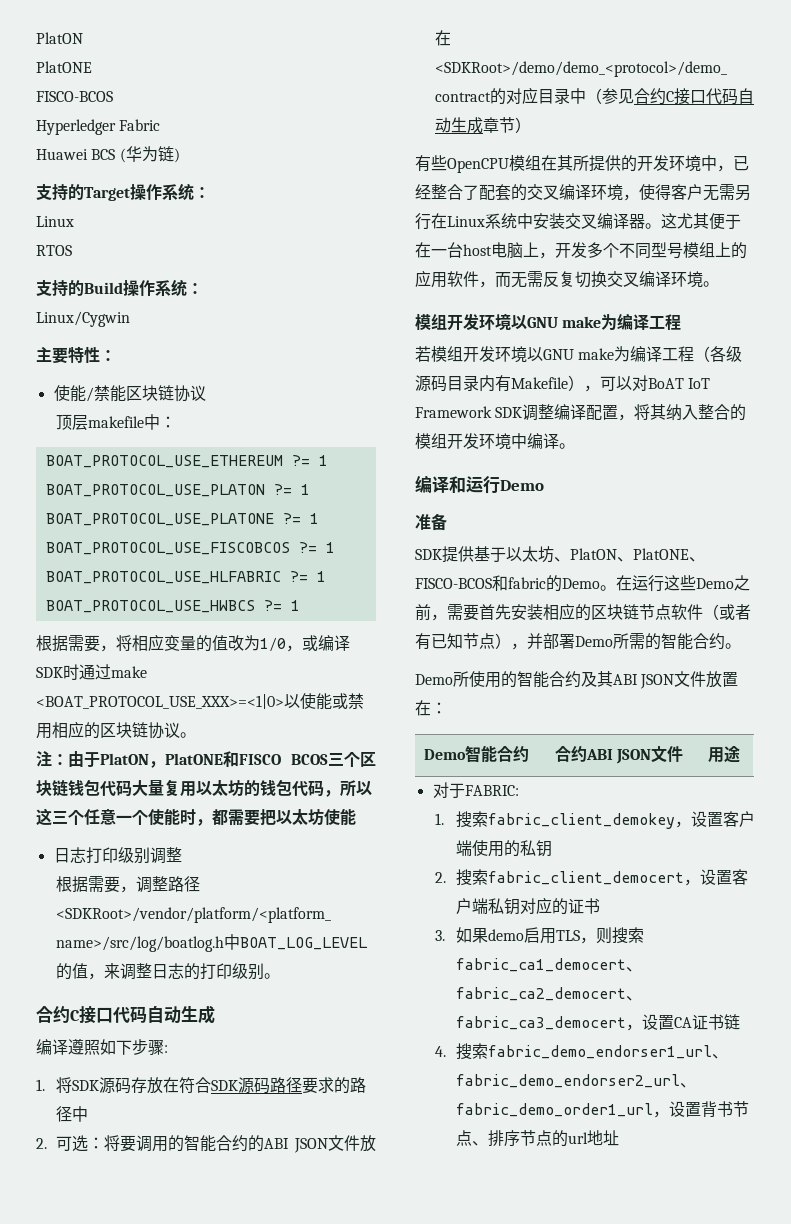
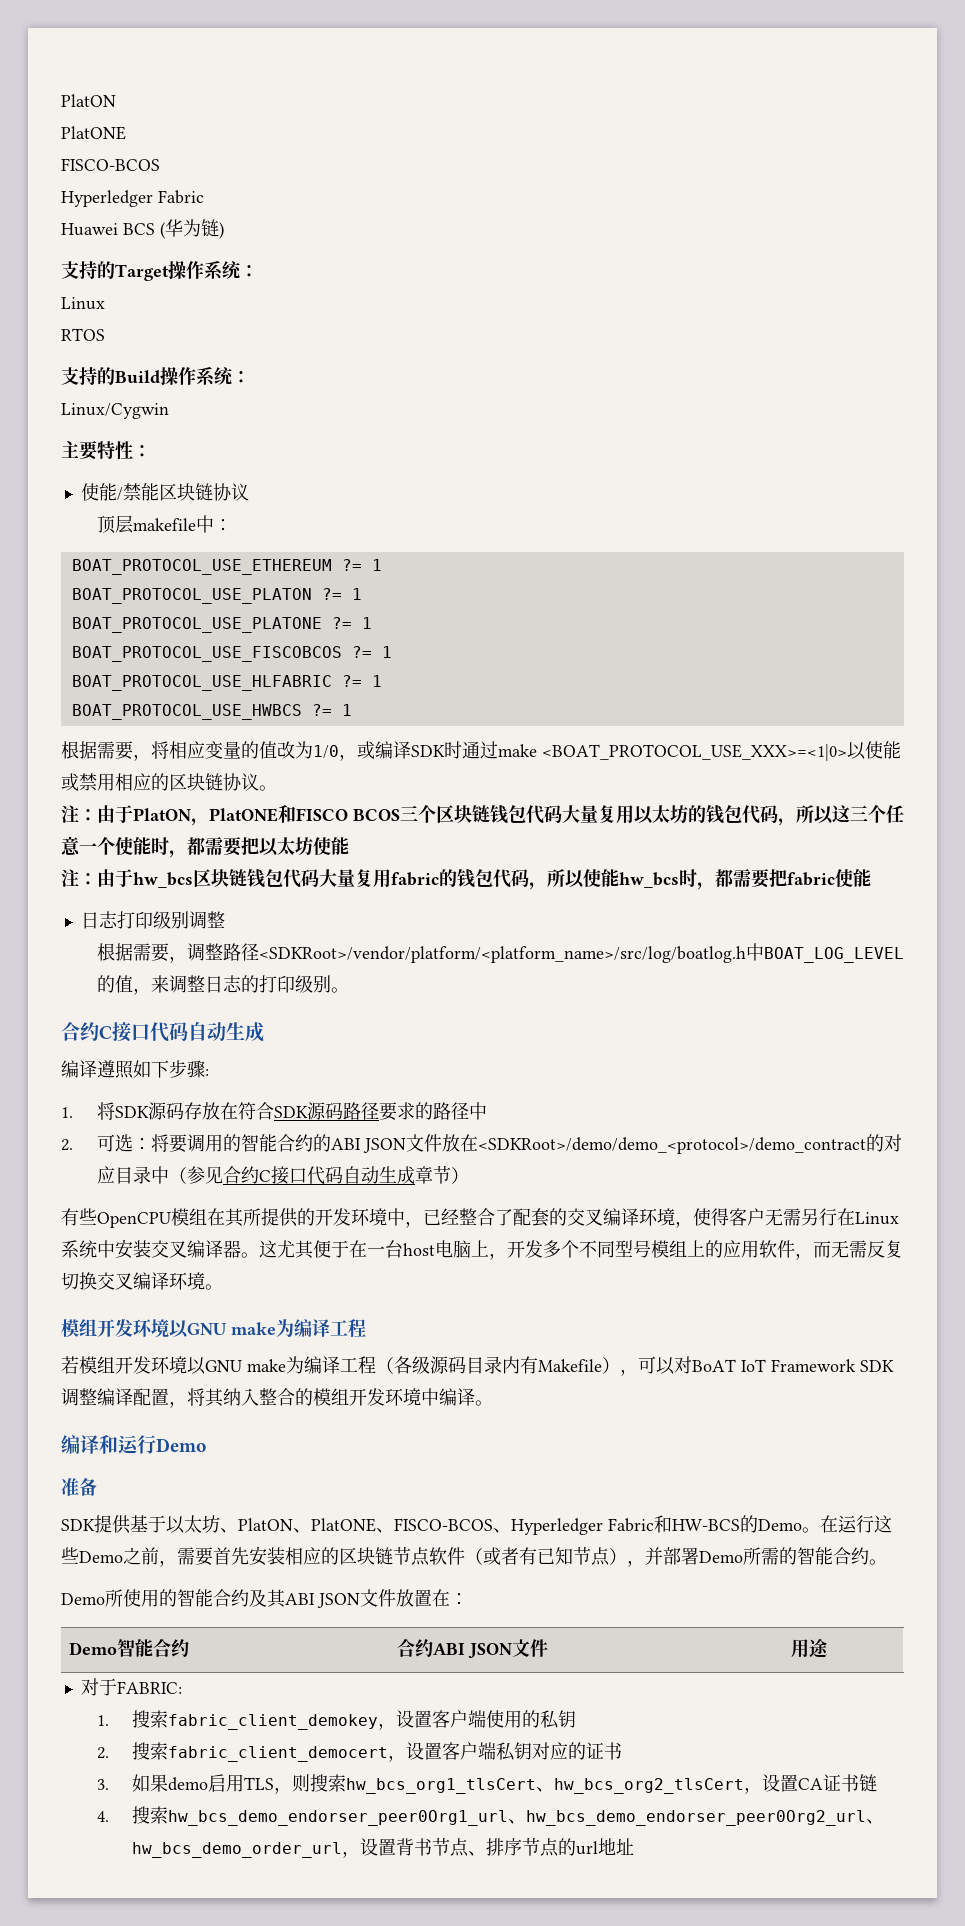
+ 注：由于hw_bcs区块链钱包代码大量复用fabric的钱包代码，所以使能hw_bcs时，都需要把fabric使能
- SDK提供基于以太坊、PlatON、PlatONE、FISCO-BCOS和fabric的Demo。
+ SDK提供基于以太坊、PlatON、PlatONE、FISCO-BCOS、Hyperledger Fabric和HW-BCS的Demo。
- 3.如果demo启用TLS，则搜索fabric_ca1_democert、fabric_ca2_democert、fabric_ca3_democert，设置CA证书链
+ 3.如果demo启用TLS，则搜索hw_bcs_org1_tlsCert、hw_bcs_org2_tlsCert，设置CA证书链
- 4.搜索fabric_demo_endorser1_url、fabric_demo_endorser2_url、fabric_demo_order1_url，设置背书节点、排序节点的url地址
+ 4.搜索hw_bcs_demo_endorser_peer0Org1_url、hw_bcs_demo_endorser_peer0Org2_url、hw_bcs_demo_order_url，设置背书节点、排序节点的url地址

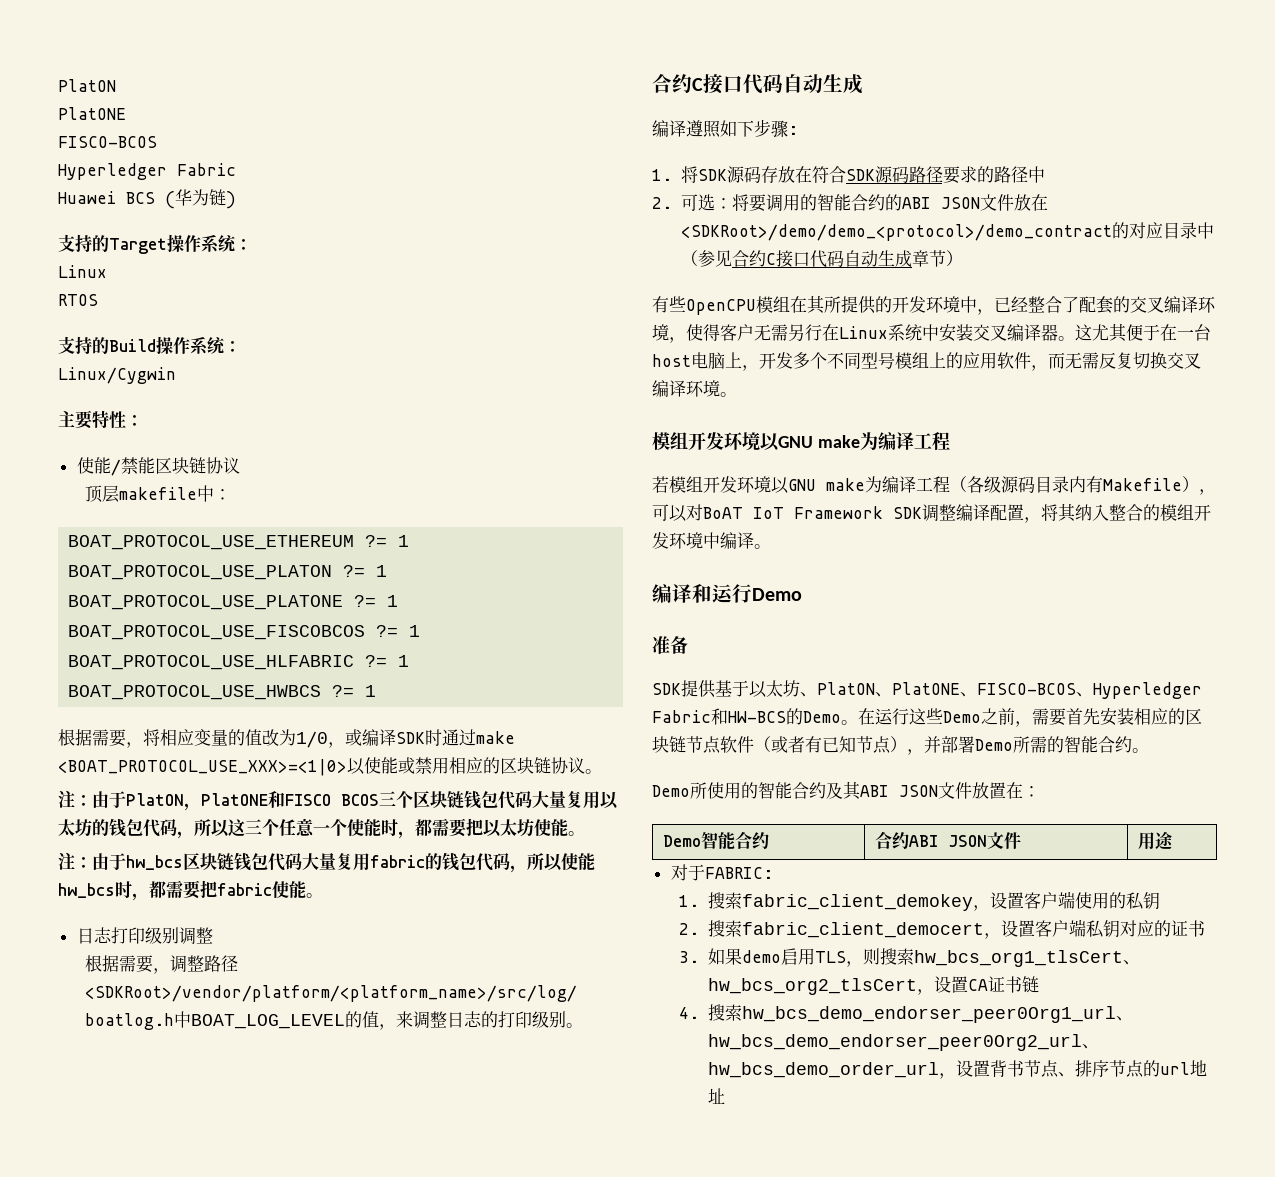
- 注：由于PlatON，PlatONE和FISCO BCOS三个区块链钱包代码大量复用以太坊的钱包代码，所以这三个任意一个使能时，都需要把以太坊使能
+ 注：由于PlatON，PlatONE和FISCO BCOS三个区块链钱包代码大量复用以太坊的钱包代码，所以这三个任意一个使能时，都需要把以太坊使能。
- 注：由于hw_bcs区块链钱包代码大量复用fabric的钱包代码，所以使能hw_bcs时，都需要把fabric使能
+ 注：由于hw_bcs区块链钱包代码大量复用fabric的钱包代码，所以使能hw_bcs时，都需要把fabric使能。

